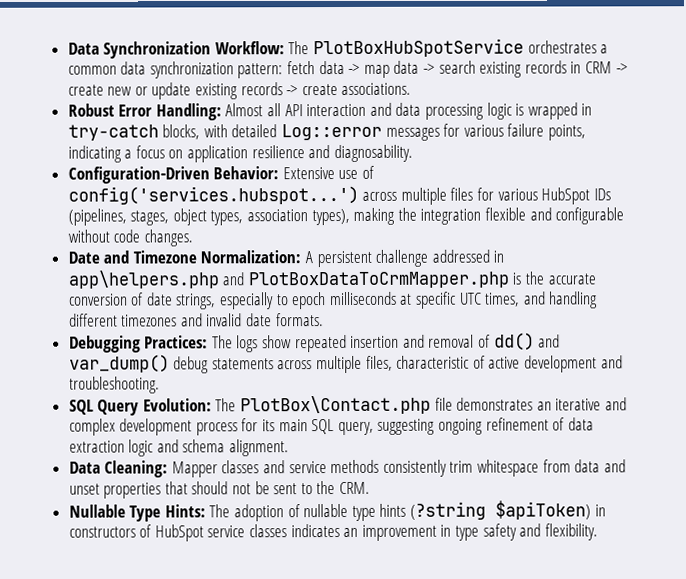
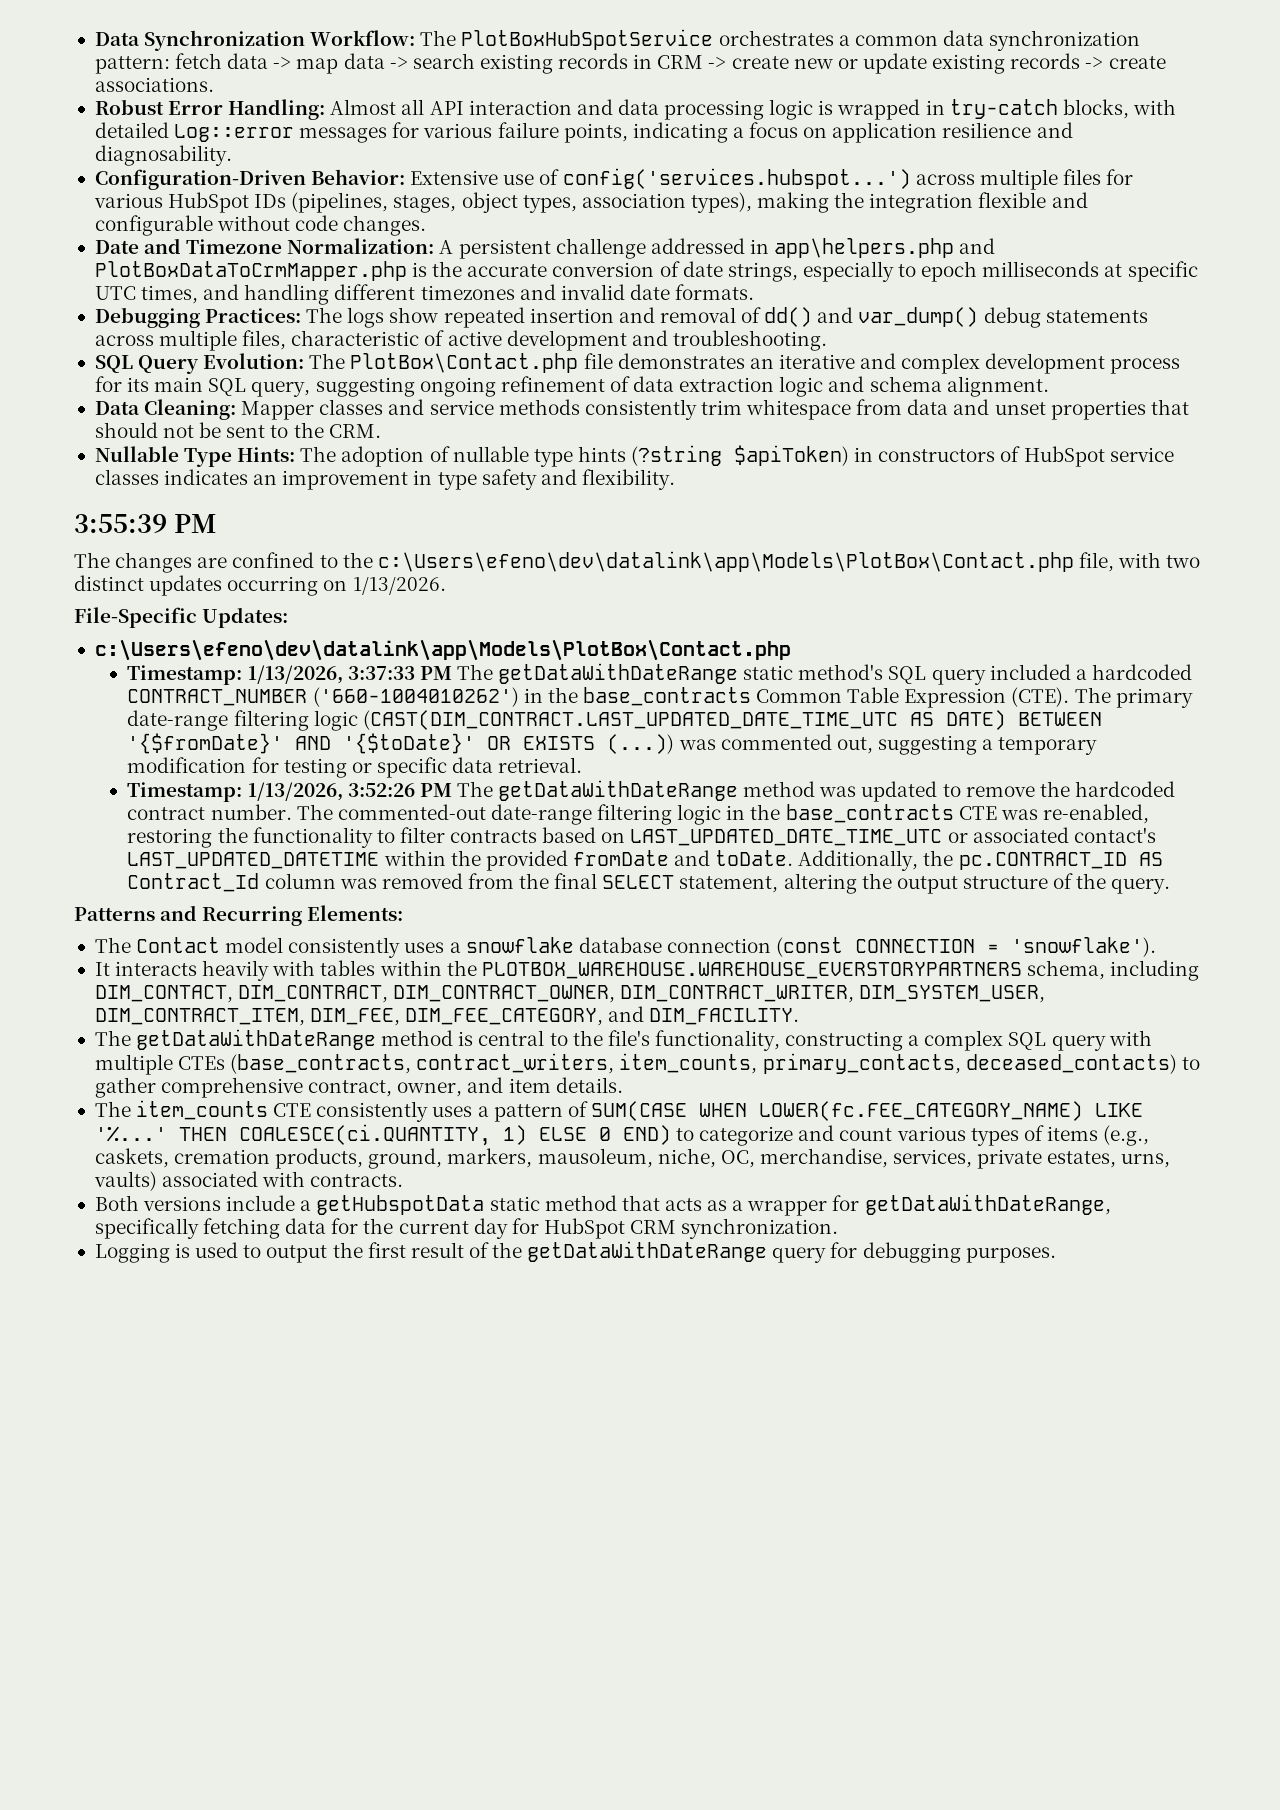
+ 3:55:39 PM
+ The changes are confined to the c:\Users\efeno\dev\datalink\app\Models\PlotBox\Contact.php file, with two distinct updates occurring on 1/13/2026.
+ File-Specific Updates:
+ c:\Users\efeno\dev\datalink\app\Models\PlotBox\Contact.php
+ Timestamp: 1/13/2026, 3:37:33 PM The getDataWithDateRange static method's SQL query included a hardcoded CONTRACT_NUMBER ('660-1004010262') in the base_contracts Common Table Expression (CTE). The primary date-range filtering logic (CAST(DIM_CONTRACT.LAST_UPDATED_DATE_TIME_UTC AS DATE) BETWEEN '{$fromDate}' AND '{$toDate}' OR EXISTS (...)) was commented out, suggesting a temporary modification for testing or specific data retrieval.
+ Timestamp: 1/13/2026, 3:52:26 PM The getDataWithDateRange method was updated to remove the hardcoded contract number. The commented-out date-range filtering logic in the base_contracts CTE was re-enabled, restoring the functionality to filter contracts based on LAST_UPDATED_DATE_TIME_UTC or associated contact's LAST_UPDATED_DATETIME within the provided fromDate and toDate. Additionally, the pc.CONTRACT_ID AS Contract_Id column was removed from the final SELECT statement, altering the output structure of the query.
+ Patterns and Recurring Elements:
+ The Contact model consistently uses a snowflake database connection (const CONNECTION = 'snowflake').
+ It interacts heavily with tables within the PLOTBOX_WAREHOUSE.WAREHOUSE_EVERSTORYPARTNERS schema, including DIM_CONTACT, DIM_CONTRACT, DIM_CONTRACT_OWNER, DIM_CONTRACT_WRITER, DIM_SYSTEM_USER, DIM_CONTRACT_ITEM, DIM_FEE, DIM_FEE_CATEGORY, and DIM_FACILITY.
+ The getDataWithDateRange method is central to the file's functionality, constructing a complex SQL query with multiple CTEs (base_contracts, contract_writers, item_counts, primary_contacts, deceased_contacts) to gather comprehensive contract, owner, and item details.
+ The item_counts CTE consistently uses a pattern of SUM(CASE WHEN LOWER(fc.FEE_CATEGORY_NAME) LIKE '%...' THEN COALESCE(ci.QUANTITY, 1) ELSE 0 END) to categorize and count various types of items (e.g., caskets, cremation products, ground, markers, mausoleum, niche, OC, merchandise, services, private estates, urns, vaults) associated with contracts.
+ Both versions include a getHubspotData static method that acts as a wrapper for getDataWithDateRange, specifically fetching data for the current day for HubSpot CRM synchronization.
+ Logging is used to output the first result of the getDataWithDateRange query for debugging purposes.

